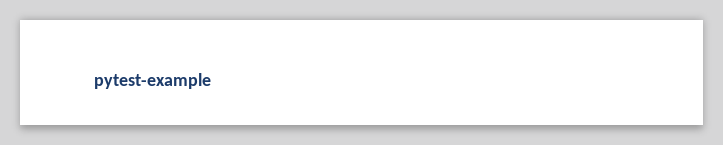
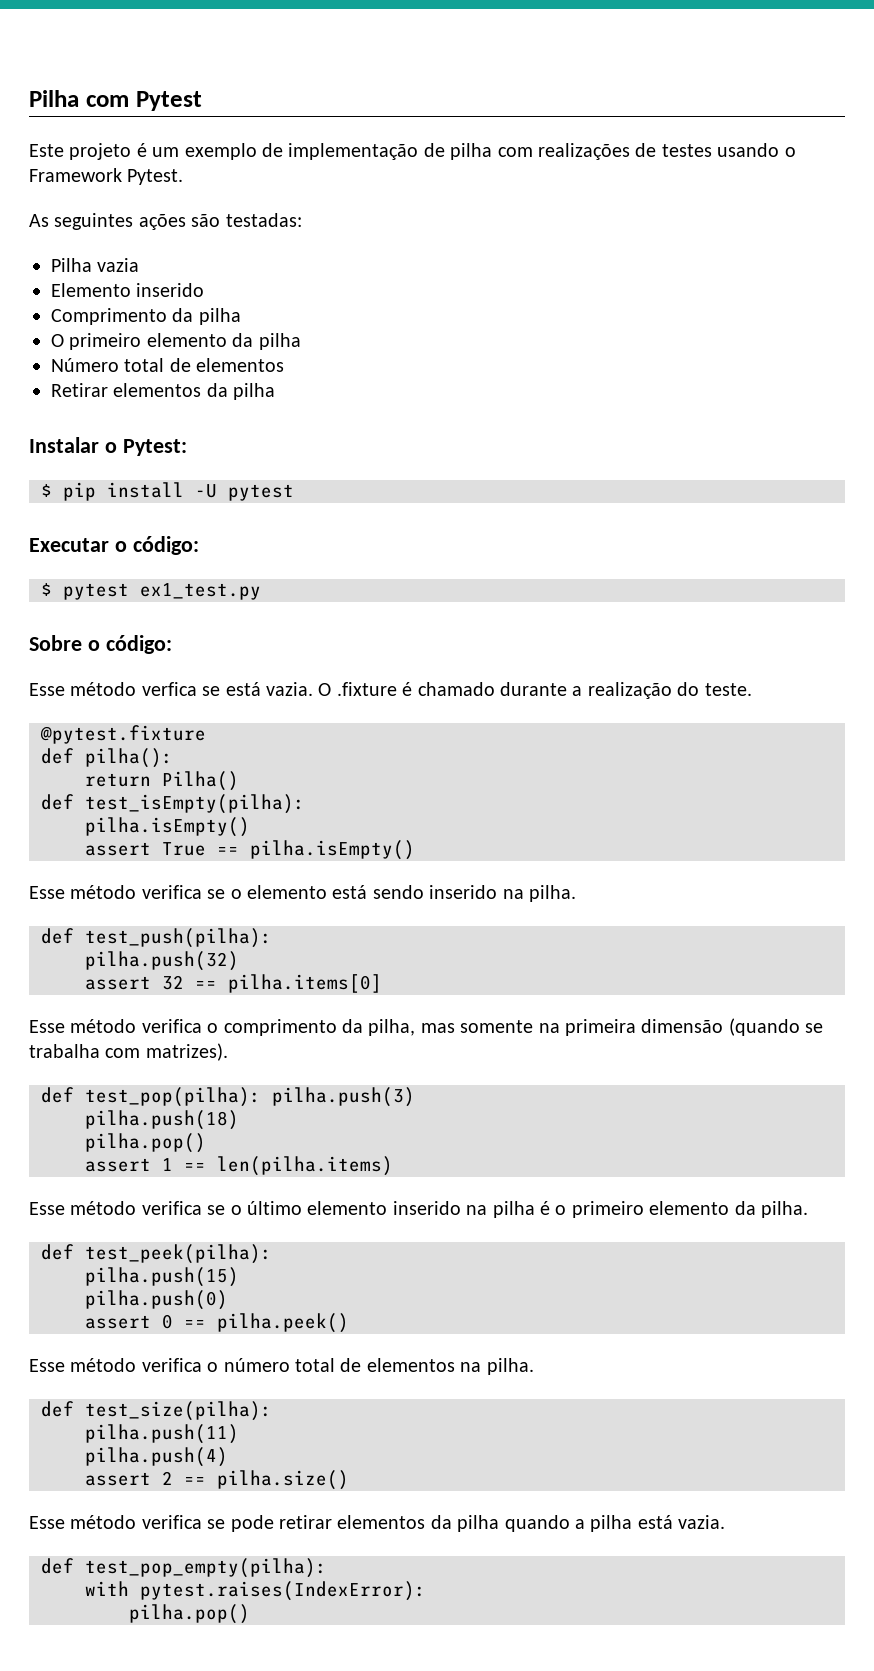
- pytest-example
+ Pilha com Pytest
+ Este projeto é um exemplo de implementação de pilha com realizações de testes usando o Framework Pytest.
+ As seguintes ações são testadas:
+ Pilha vazia
+ Elemento inserido
+ Comprimento da pilha
+ O primeiro elemento da pilha
+ Número total de elementos
+ Retirar elementos da pilha
+ Instalar o Pytest:
+ $ pip install -U pytest
+ Executar o código:
+ $ pytest ex1_test.py
+ Sobre o código:
+ Esse método verfica se está vazia. O .fixture é chamado durante a realização do teste.
+ @pytest.fixture
+ def pilha():
+ return Pilha()
+ def test_isEmpty(pilha):
+ pilha.isEmpty()
+ assert True == pilha.isEmpty()
+ Esse método verifica se o elemento está sendo inserido na pilha.
+ def test_push(pilha):
+ pilha.push(32)
+ assert 32 == pilha.items[0]
+ Esse método verifica o comprimento da pilha, mas somente na primeira dimensão (quando se trabalha com matrizes).
+ def test_pop(pilha): pilha.push(3)
+ pilha.push(18)
+ pilha.pop()
+ assert 1 == len(pilha.items)
+ Esse método verifica se o último elemento inserido na pilha é o primeiro elemento da pilha.
+ def test_peek(pilha):
+ pilha.push(15)
+ pilha.push(0)
+ assert 0 == pilha.peek()
+ Esse método verifica o número total de elementos na pilha.
+ def test_size(pilha):
+ pilha.push(11)
+ pilha.push(4)
+ assert 2 == pilha.size()
+ Esse método verifica se pode retirar elementos da pilha quando a pilha está vazia.
+ def test_pop_empty(pilha):
+ with pytest.raises(IndexError):
+ pilha.pop()

